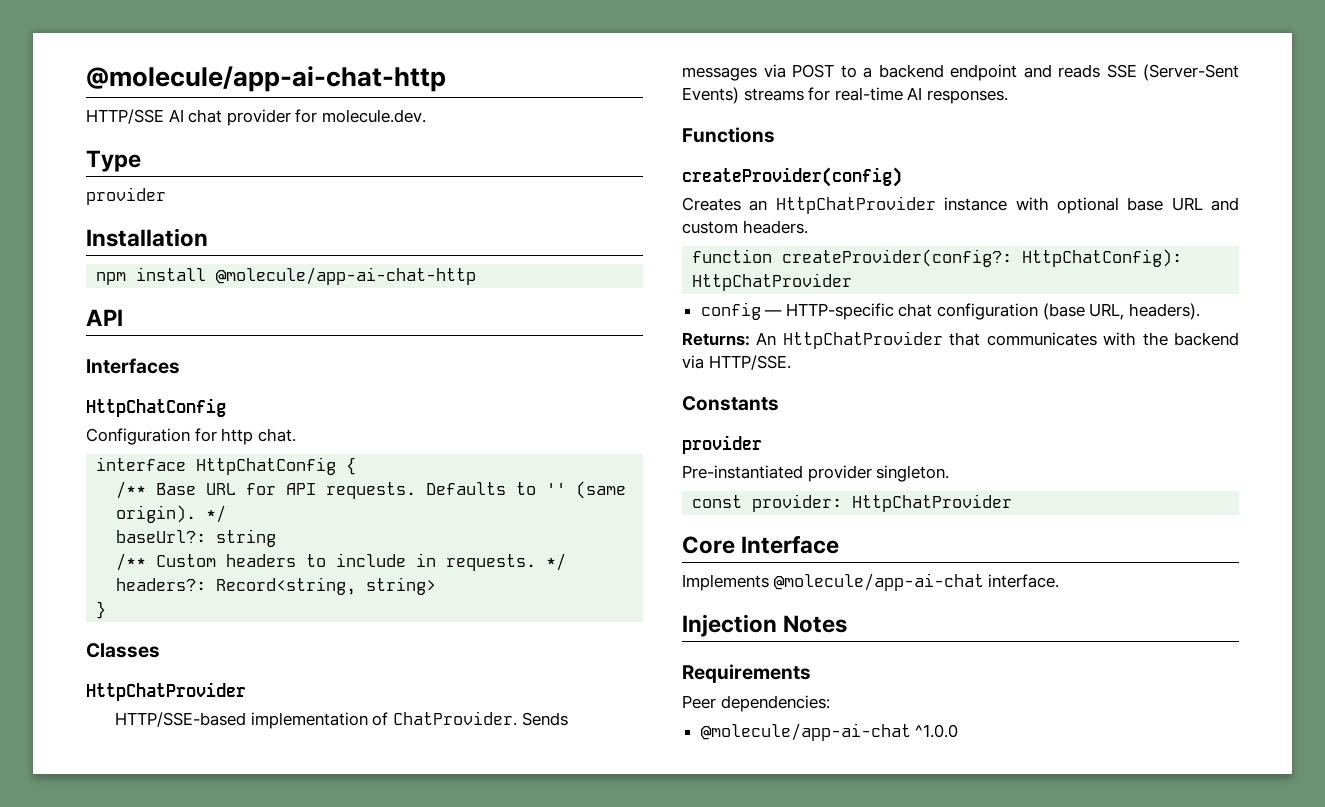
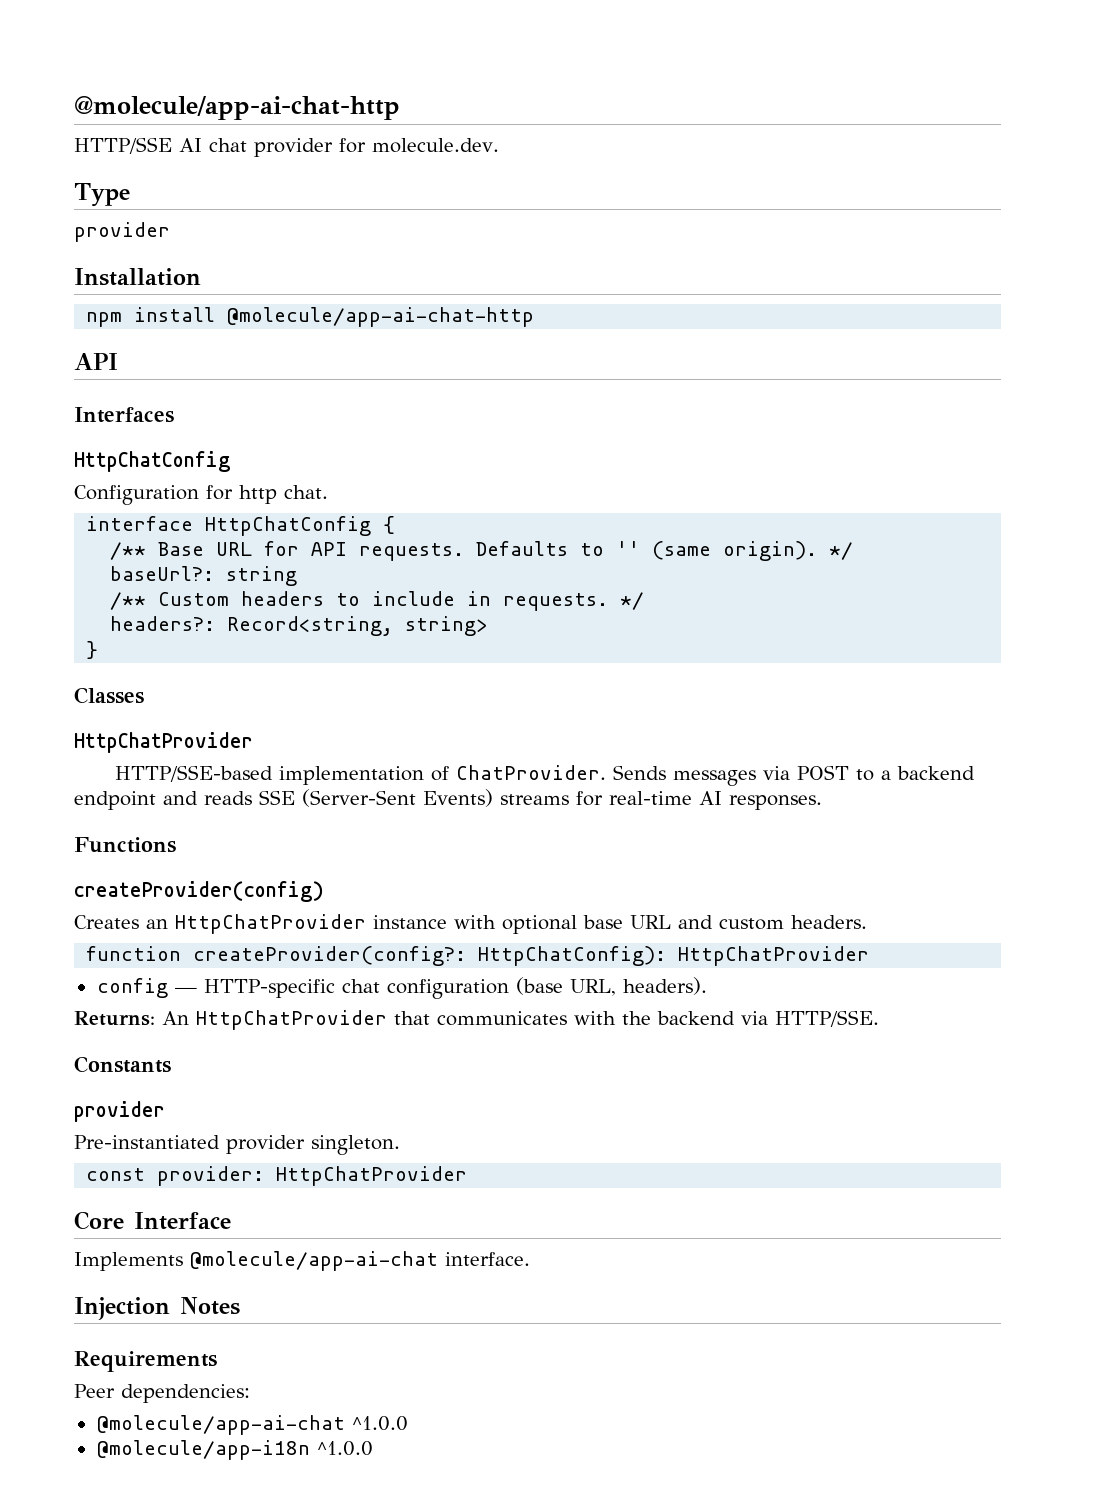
+ @molecule/app-i18n ^1.0.0

